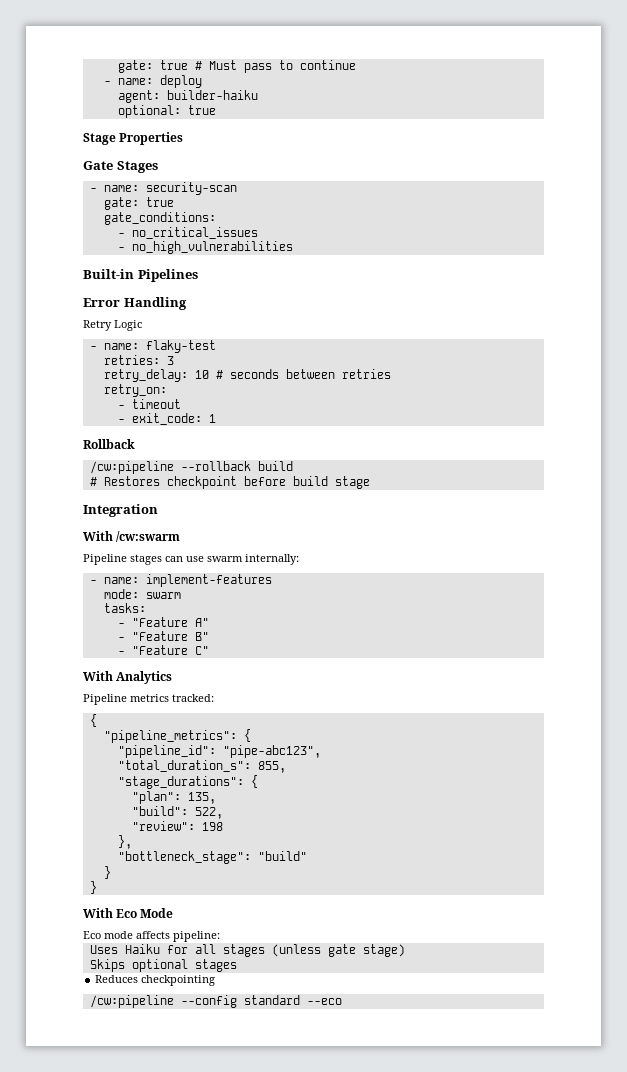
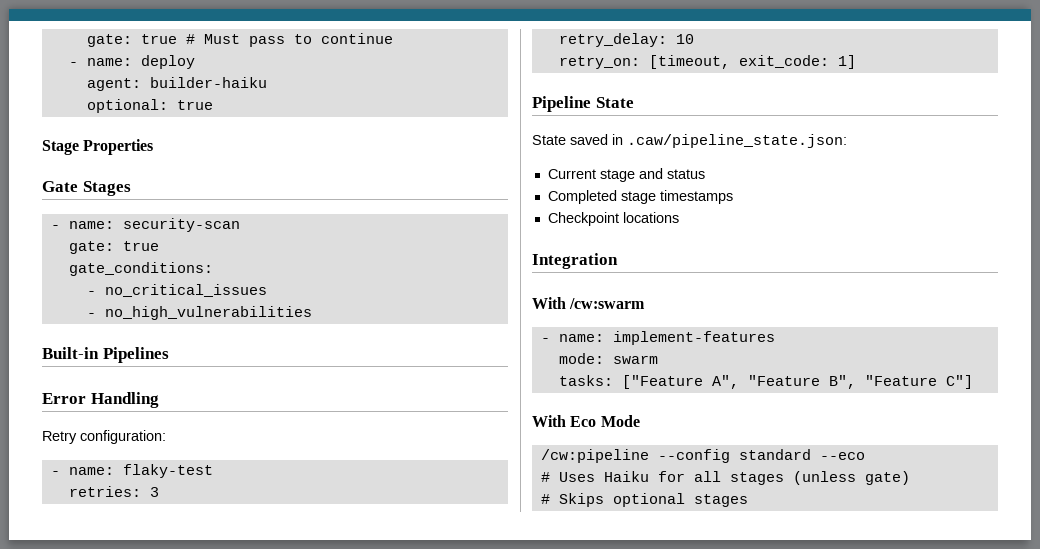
- Retry Logic
+ Retry configuration:
- retry_delay: 10 # seconds between retries
- retry_on:
- - timeout
- - exit_code: 1
- Rollback
- /cw:pipeline --rollback build
- # Restores checkpoint before build stage
+ retry_delay: 10
+ retry_on: [timeout, exit_code: 1]
+ Pipeline State
+ State saved in .caw/pipeline_state.json:
+ Current stage and status
+ Completed stage timestamps
+ Checkpoint locations
  Integration
  With /cw:swarm
- Pipeline stages can use swarm internally:
- tasks:
- - "Feature A"
- - "Feature B"
- - "Feature C"
- With Analytics
- Pipeline metrics tracked:
- {
- "pipeline_metrics": {
- "pipeline_id": "pipe-abc123",
- "total_duration_s": 855,
- "stage_durations": {
- "plan": 135,
- "build": 522,
- "review": 198
- },
- "bottleneck_stage": "build"
- }
- }
+ tasks: ["Feature A", "Feature B", "Feature C"]
  With Eco Mode
- Eco mode affects pipeline:
- Uses Haiku for all stages (unless gate stage)
- Skips optional stages
+ /cw:pipeline --config standard --eco
+ # Uses Haiku for all stages (unless gate)
+ # Skips optional stages
- Reduces checkpointing
- /cw:pipeline --config standard --eco

